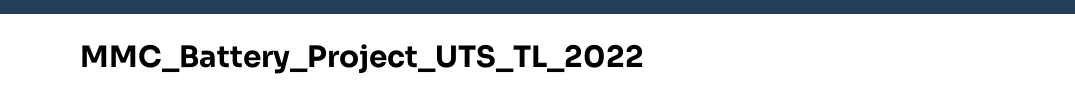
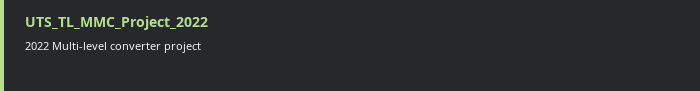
- MMC_Battery_Project_UTS_TL_2022
+ UTS_TL_MMC_Project_2022
+ 2022 Multi-level converter project

